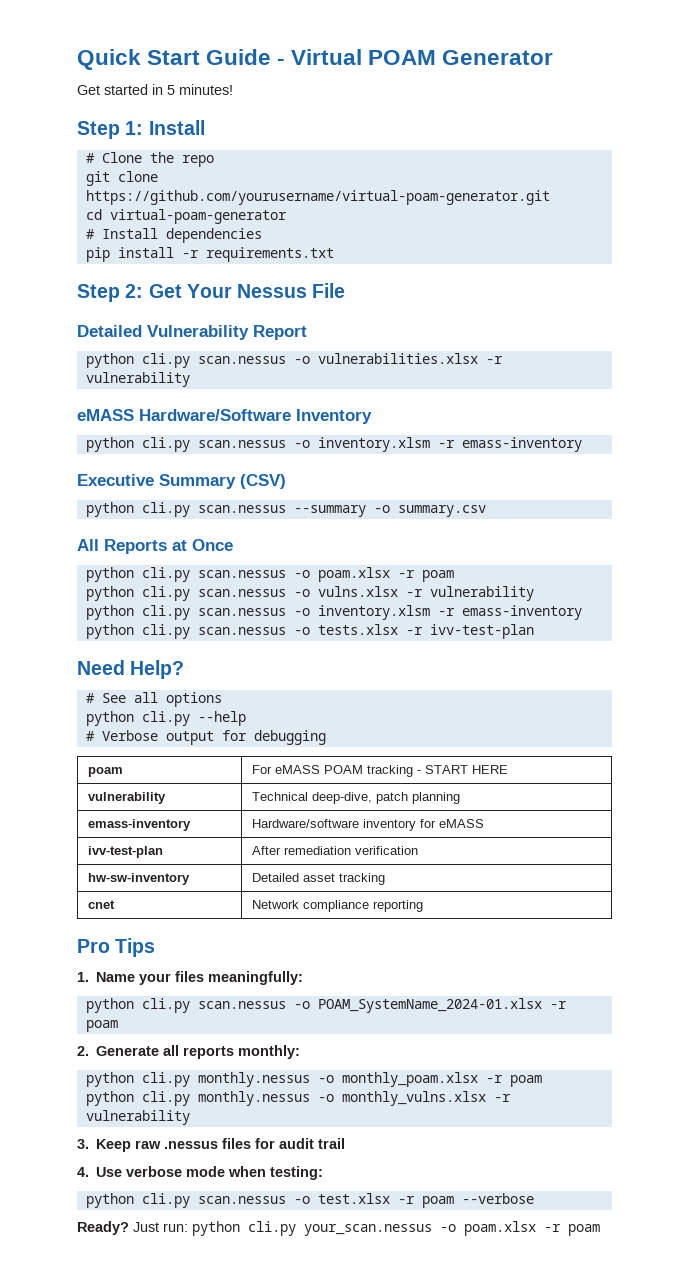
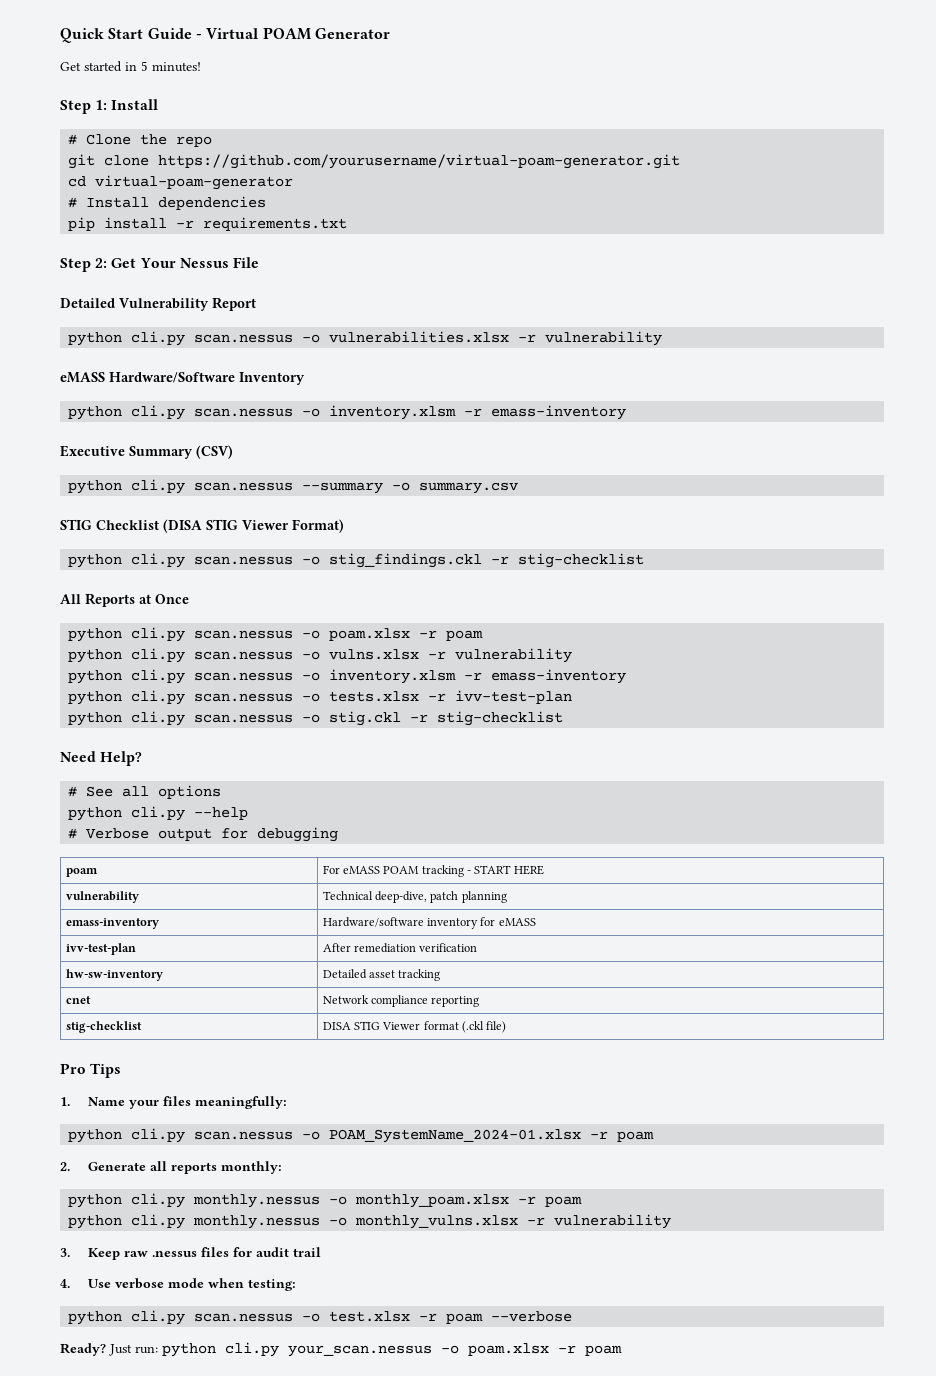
+ STIG Checklist (DISA STIG Viewer Format)
+ python cli.py scan.nessus -o stig_findings.ckl -r stig-checklist
+ python cli.py scan.nessus -o stig.ckl -r stig-checklist
+ stig-checklist | DISA STIG Viewer format (.ckl file)

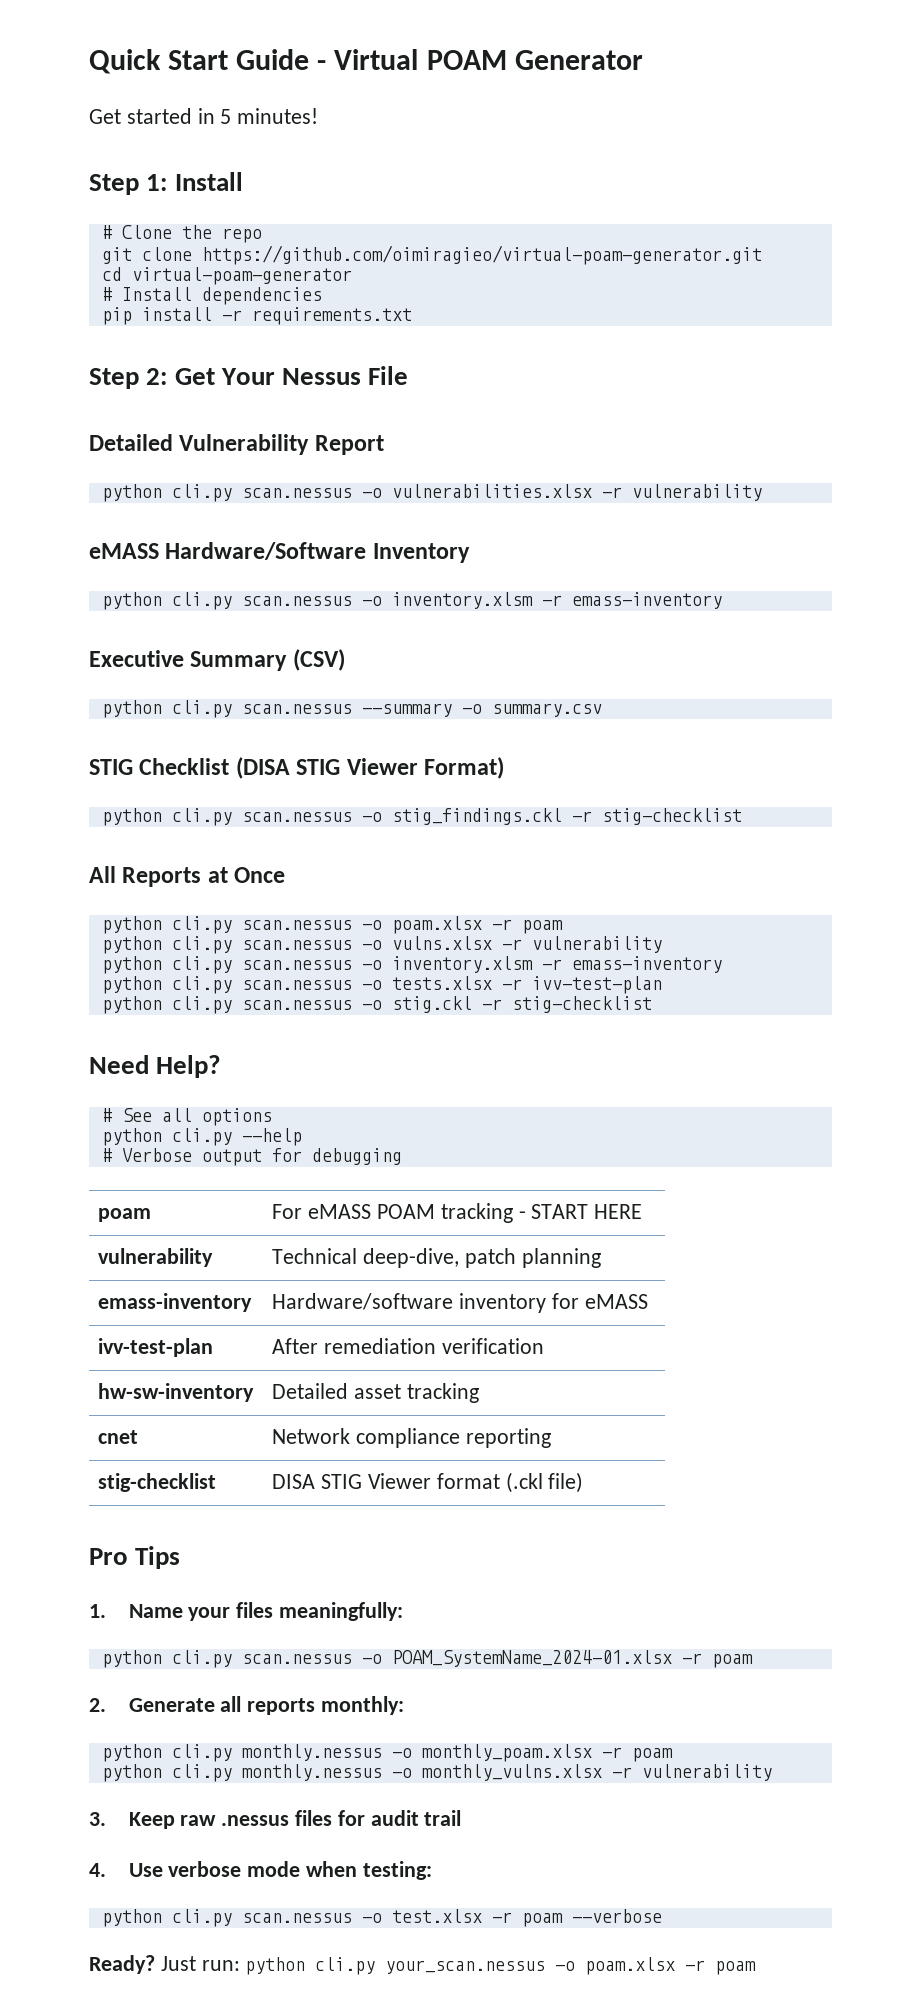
- git clone https://github.com/yourusername/virtual-poam-generator.git
+ git clone https://github.com/oimiragieo/virtual-poam-generator.git

